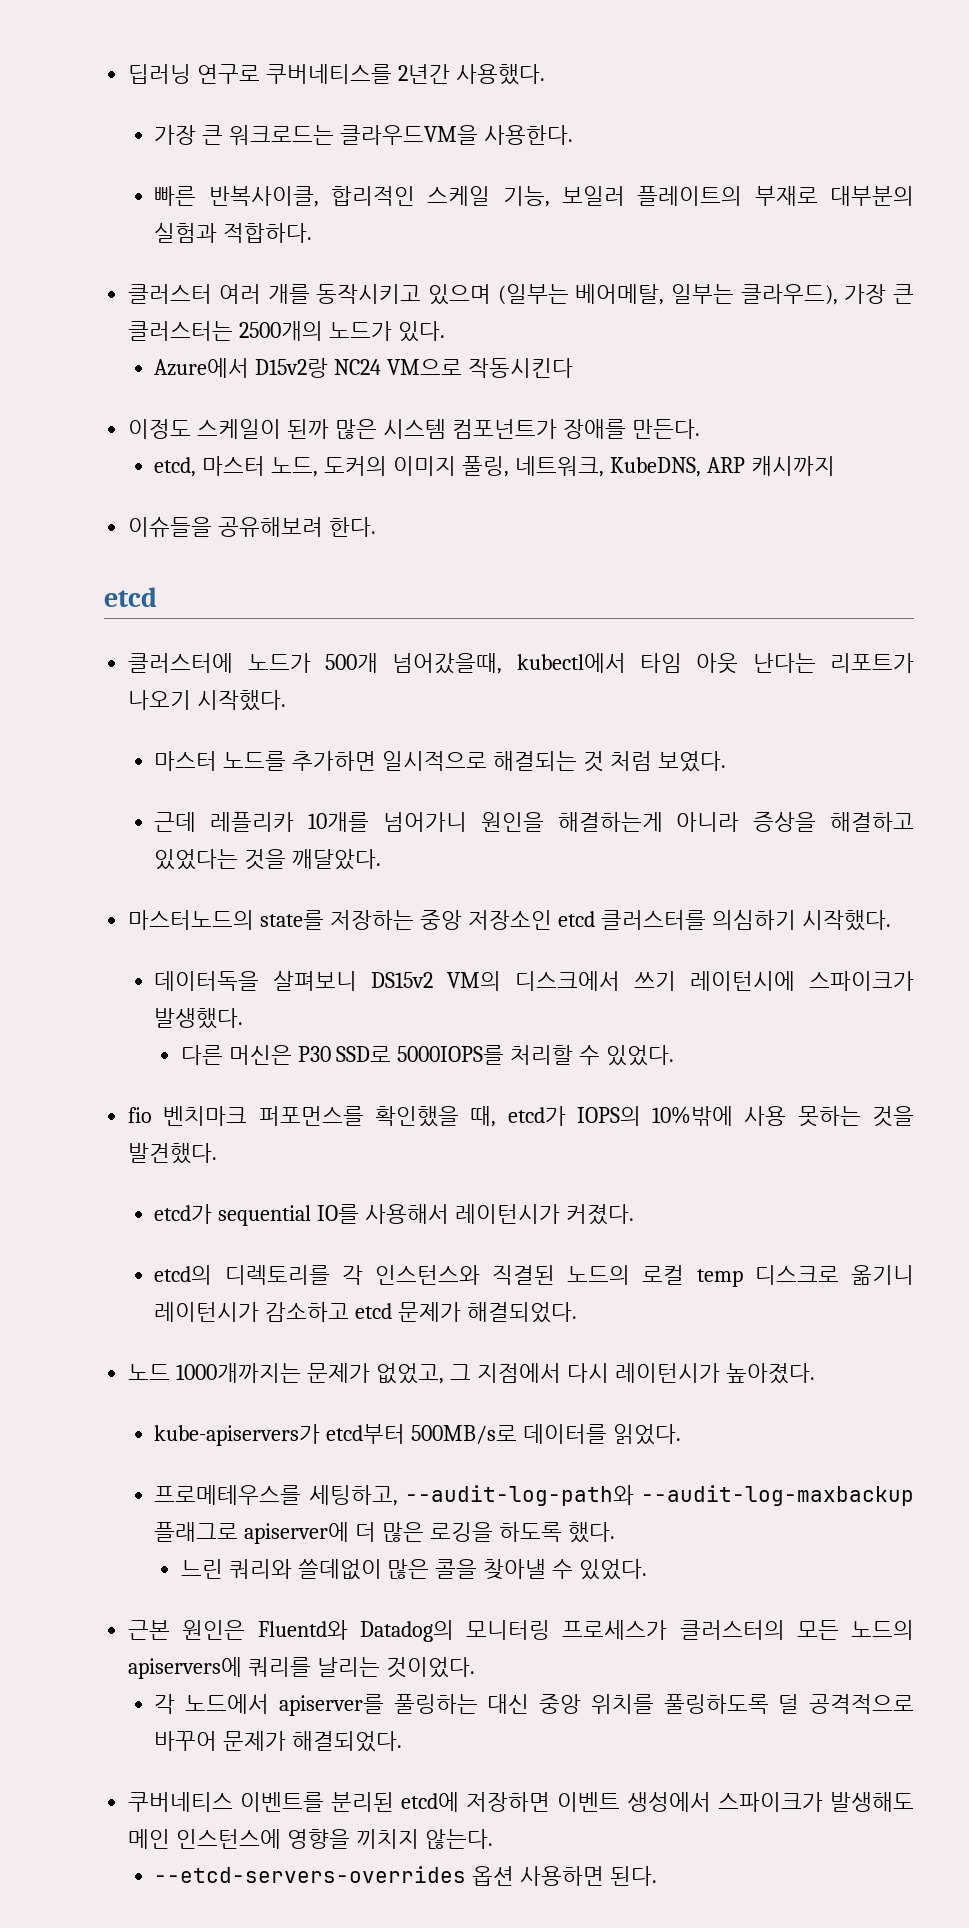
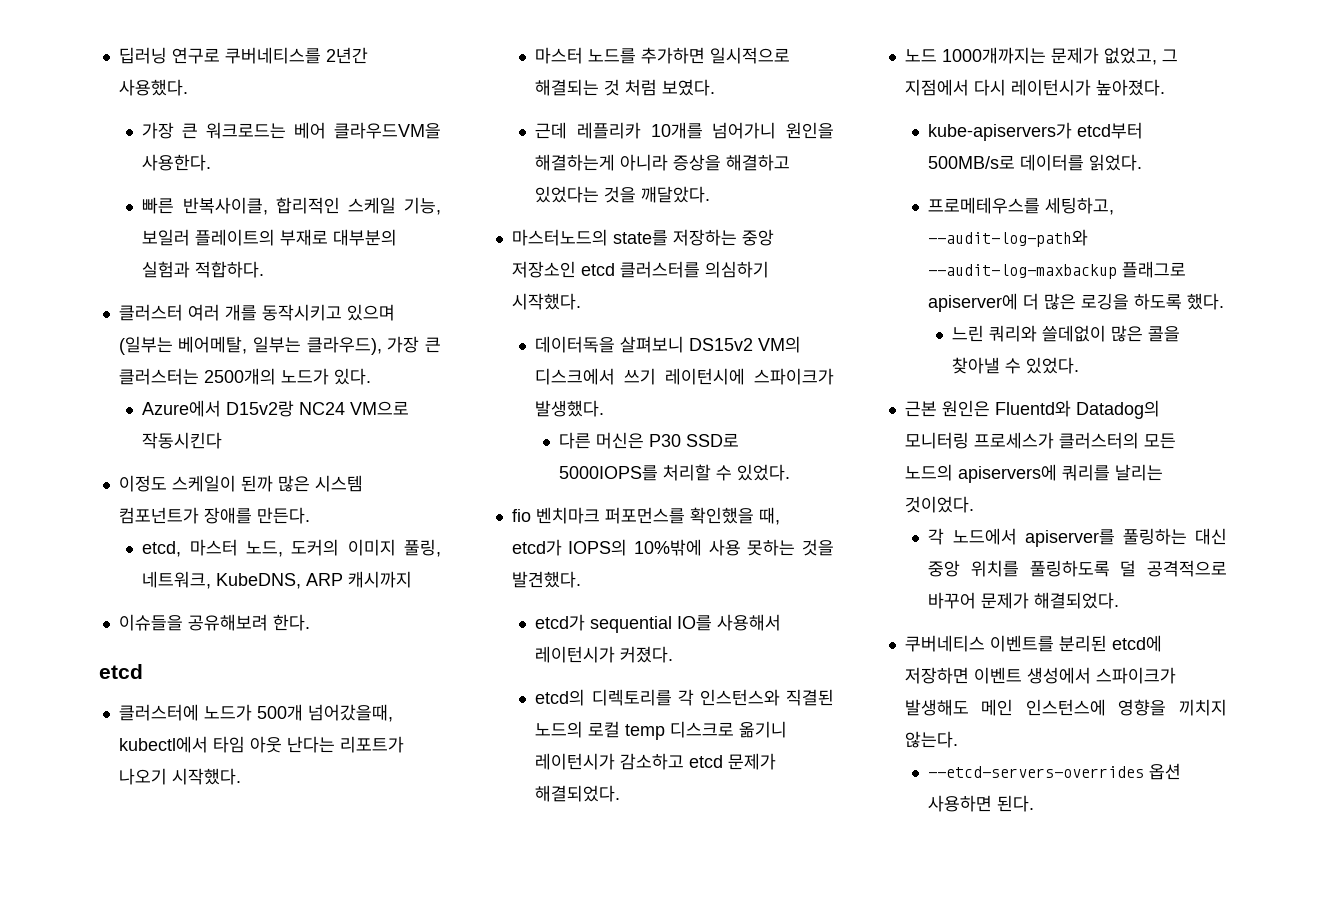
- 가장 큰 워크로드는 클라우드VM을 사용한다.
+ 가장 큰 워크로드는 베어 클라우드VM을 사용한다.

